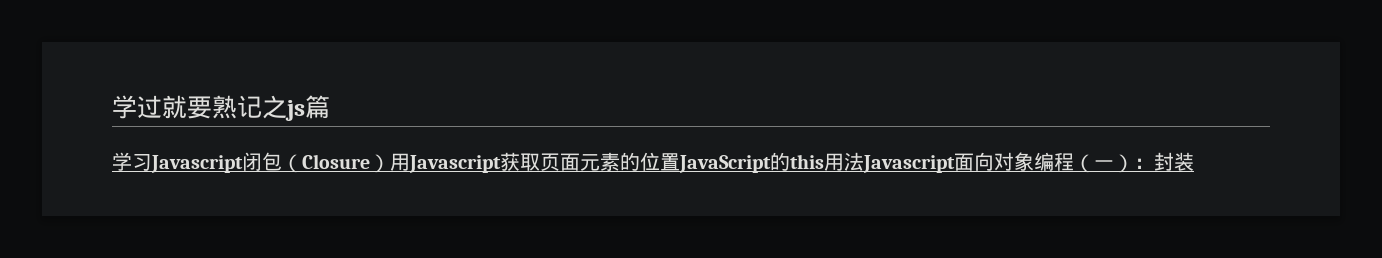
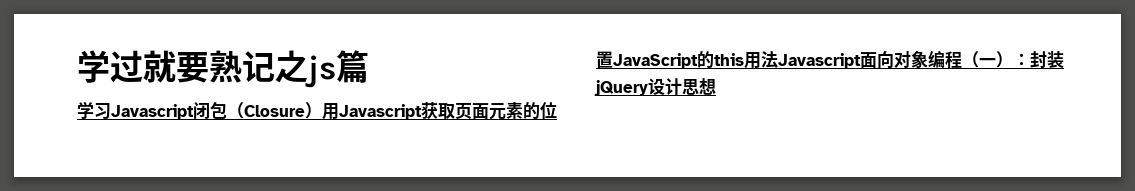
- 学习Javascript闭包（Closure）用Javascript获取页面元素的位置JavaScript的this用法Javascript面向对象编程（一）：封装
+ 学习Javascript闭包（Closure）用Javascript获取页面元素的位置JavaScript的this用法Javascript面向对象编程（一）：封装jQuery设计思想

